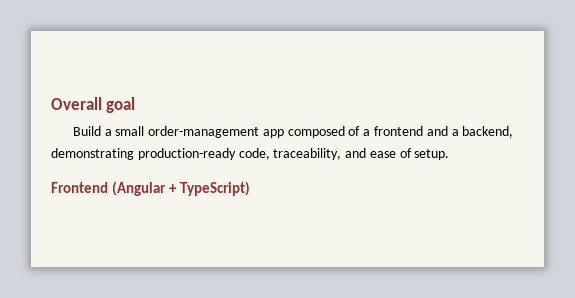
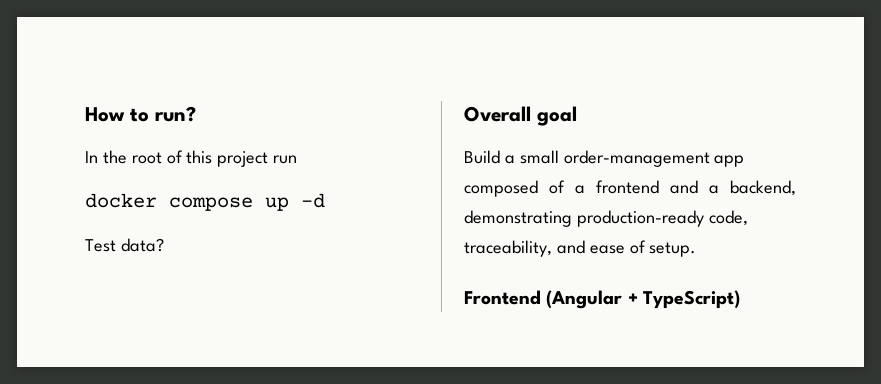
+ How to run?
+ In the root of this project run
+ docker compose up -d
+ Test data?

